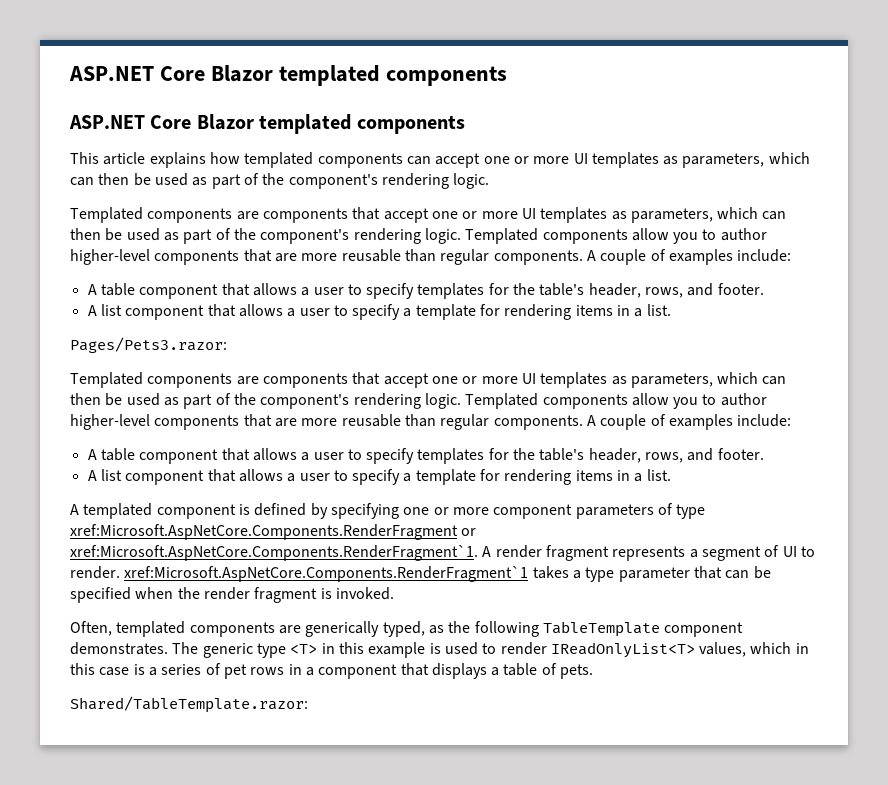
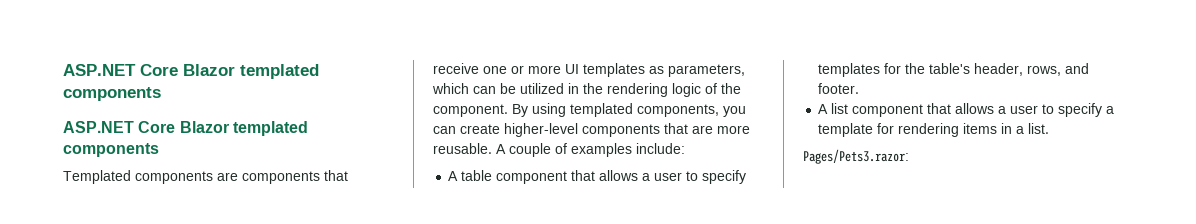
- This article explains how templated components can accept one or more UI templates as parameters, which can then be used as part of the component's rendering logic.
- Templated components are components that accept one or more UI templates as parameters, which can then be used as part of the component's rendering logic. Templated components allow you to author higher-level components that are more reusable than regular components.
+ Templated components are components that receive one or more UI templates as parameters, which can be utilized in the rendering logic of the component. By using templated components, you can create higher-level components that are more reusable.
  Pages/Pets3.razor:
- Templated components are components that accept one or more UI templates as parameters, which can then be used as part of the component's rendering logic. Templated components allow you to author higher-level components that are more reusable than regular components. A couple of examples include:
- A table component that allows a user to specify templates for the table's header, rows, and footer.
- A list component that allows a user to specify a template for rendering items in a list.
- A templated component is defined by specifying one or more component parameters of type xref:Microsoft.AspNetCore.Components.RenderFragment or xref:Microsoft.AspNetCore.Components.RenderFragment`1. A render fragment represents a segment of UI to render. xref:Microsoft.AspNetCore.Components.RenderFragment`1 takes a type parameter that can be specified when the render fragment is invoked.
- Often, templated components are generically typed, as the following TableTemplate component demonstrates. The generic type <T> in this example is used to render IReadOnlyList<T> values, which in this case is a series of pet rows in a component that displays a table of pets.
- Shared/TableTemplate.razor:

